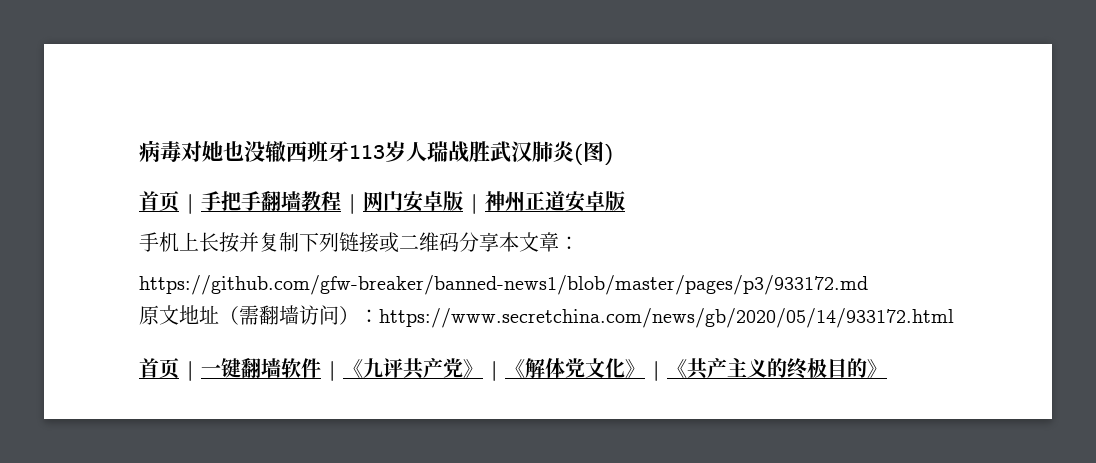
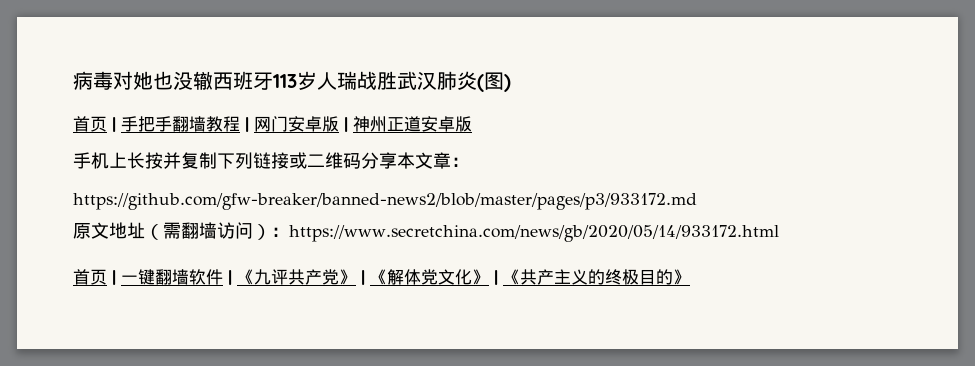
- https://github.com/gfw-breaker/banned-news1/blob/master/pages/p3/933172.md
+ https://github.com/gfw-breaker/banned-news2/blob/master/pages/p3/933172.md

